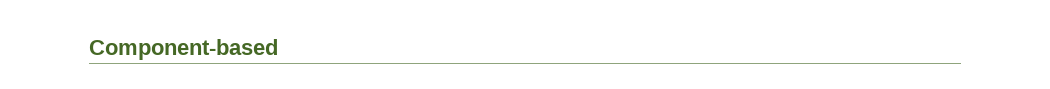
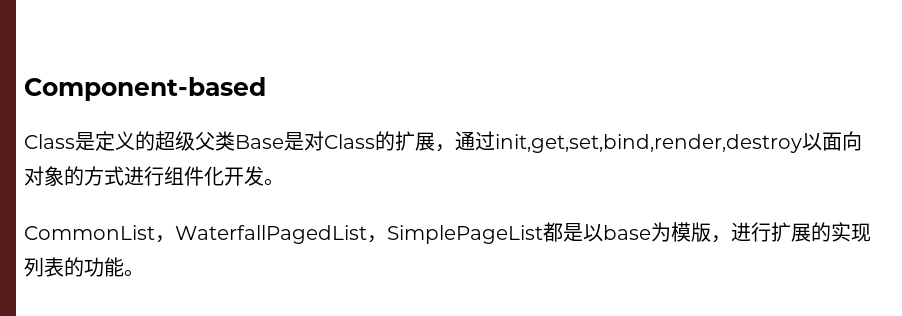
+ Class是定义的超级父类Base是对Class的扩展，通过init,get,set,bind,render,destroy以面向对象的方式进行组件化开发。
+ CommonList，WaterfallPagedList，SimplePageList都是以base为模版，进行扩展的实现列表的功能。

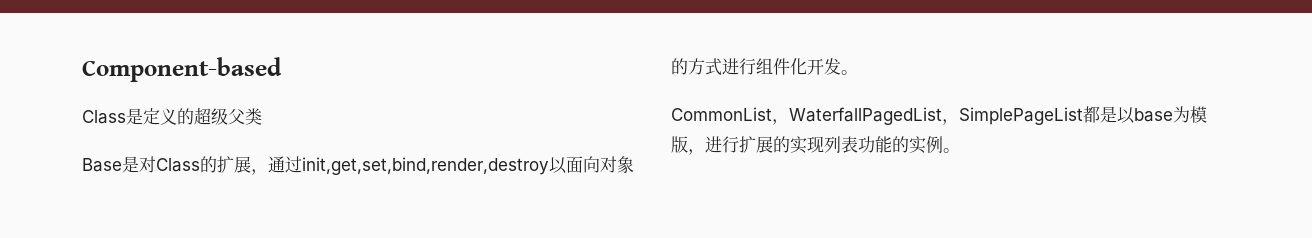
- Class是定义的超级父类Base是对Class的扩展，通过init,get,set,bind,render,destroy以面向对象的方式进行组件化开发。
+ Class是定义的超级父类
+ Base是对Class的扩展，通过init,get,set,bind,render,destroy以面向对象的方式进行组件化开发。
- CommonList，WaterfallPagedList，SimplePageList都是以base为模版，进行扩展的实现列表的功能。
+ CommonList，WaterfallPagedList，SimplePageList都是以base为模版，进行扩展的实现列表功能的实例。

